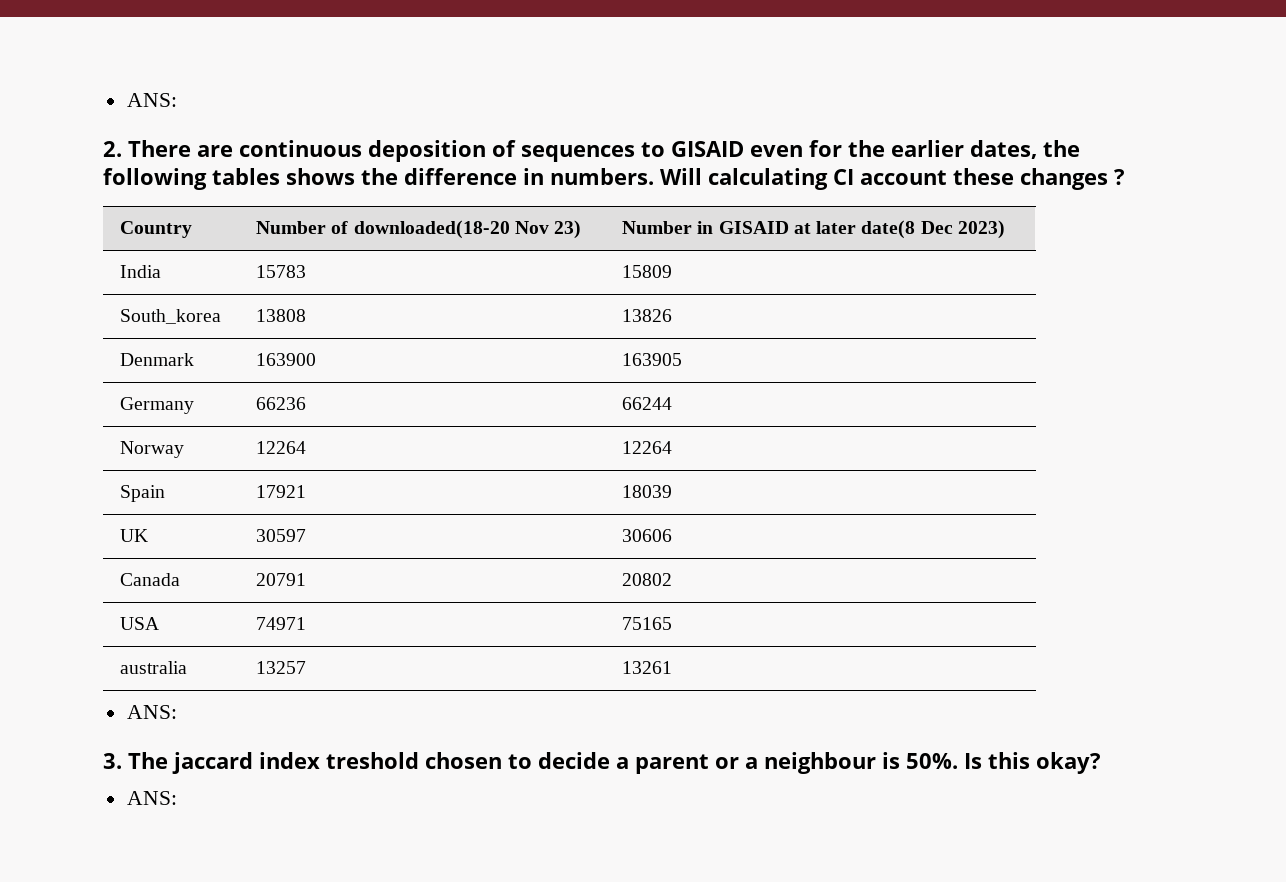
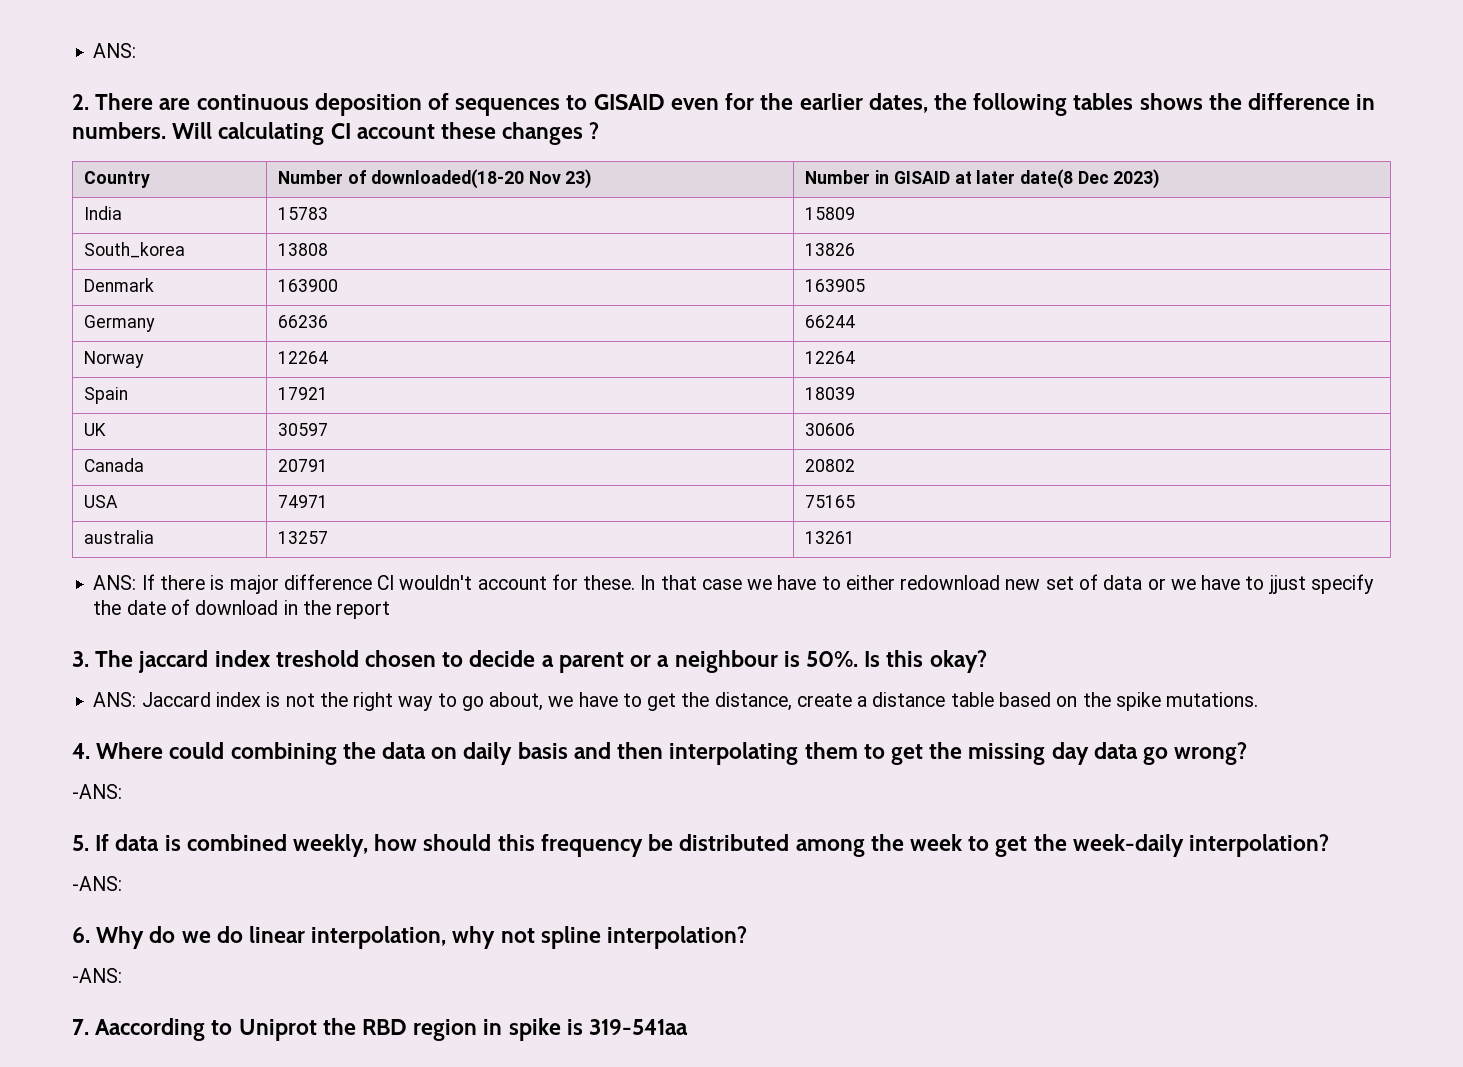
  australia | 13257 | 13261
- ANS:
+ ANS: If there is major difference CI wouldn't account for these. In that case we have to either redownload new set of data or we have to jjust specify the date of download in the report
  Is this okay?
- ANS:
+ ANS: Jaccard index is not the right way to go about, we have to get the distance, create a distance table based on the spike mutations.
+ 4. Where could combining the data on daily basis and then interpolating them to get the missing day data go wrong?
+ -ANS:
+ 5. If data is combined weekly, how should this frequency be distributed among the week to get the week-daily interpolation?
+ -ANS:
+ 6. Why do we do linear interpolation, why not spline interpolation?
+ -ANS:
+ 7. Aaccording to Uniprot the RBD region in spike is 319-541aa

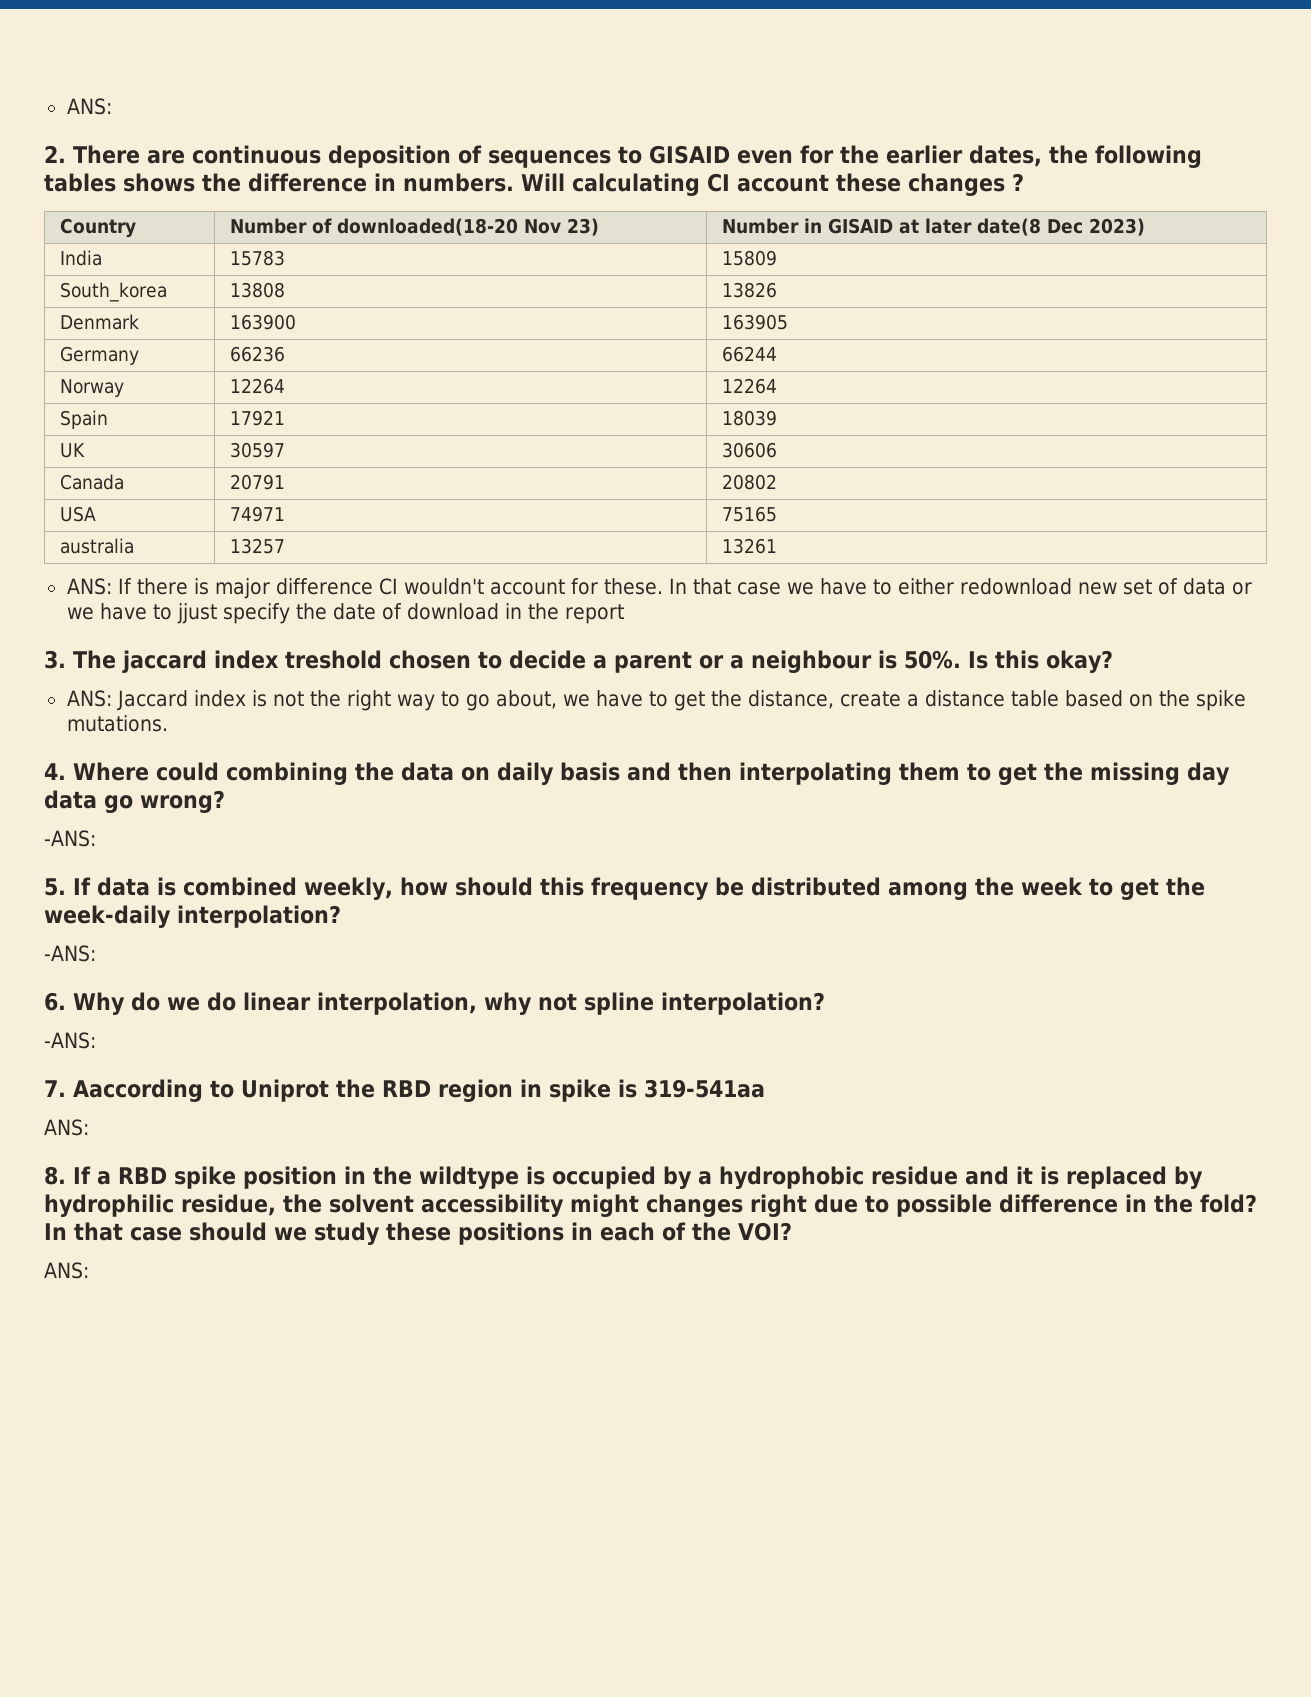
  7. Aaccording to Uniprot the RBD region in spike is 319-541aa
+ ANS:
+ 8. If a RBD spike position in the wildtype is occupied by a hydrophobic residue and it is replaced by hydrophilic residue, the solvent accessibility might changes right due to possible difference in the fold? In that case should we study these positions in each of the VOI?
+ ANS:

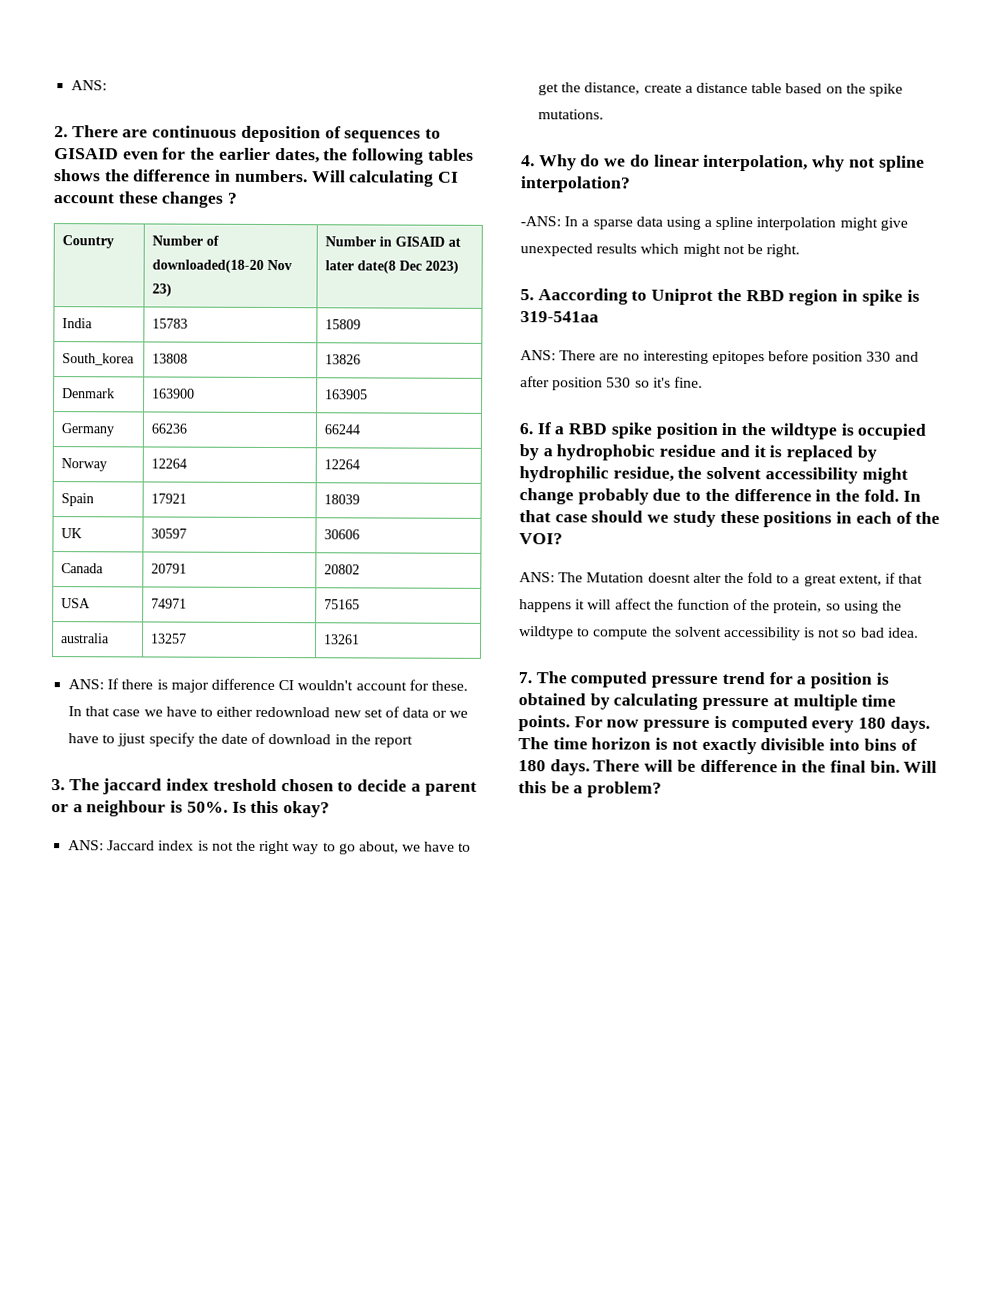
- 4. Where could combining the data on daily basis and then interpolating them to get the missing day data go wrong?
- -ANS:
- 5. If data is combined weekly, how should this frequency be distributed among the week to get the week-daily interpolation?
- -ANS:
- 6. Why do we do linear interpolation, why not spline interpolation?
- -ANS:
- 7. Aaccording to Uniprot the RBD region in spike is 319-541aa
- ANS:
- 8. If a RBD spike position in the wildtype is occupied by a hydrophobic residue and it is replaced by hydrophilic residue, the solvent accessibility might changes right due to possible difference in the fold?
+ 4. Why do we do linear interpolation, why not spline interpolation?
+ -ANS: In a sparse data using a spline interpolation might give unexpected results which might not be right.
+ 5. Aaccording to Uniprot the RBD region in spike is 319-541aa
+ ANS: There are no interesting epitopes before position 330 and after position 530 so it's fine.
+ 6. If a RBD spike position in the wildtype is occupied by a hydrophobic residue and it is replaced by hydrophilic residue, the solvent accessibility might change probably due to the difference in the fold.
  In that case should we study these positions in each of the VOI?
- ANS:
+ ANS: The Mutation doesnt alter the fold to a great extent, if that happens it will affect the function of the protein, so using the wildtype to compute the solvent accessibility is not so bad idea.
+ 7. The computed pressure trend for a position is obtained by calculating pressure at multiple time points. For now pressure is computed every 180 days. The time horizon is not exactly divisible into bins of 180 days. There will be difference in the final bin. Will this be a problem?

